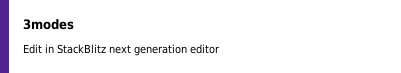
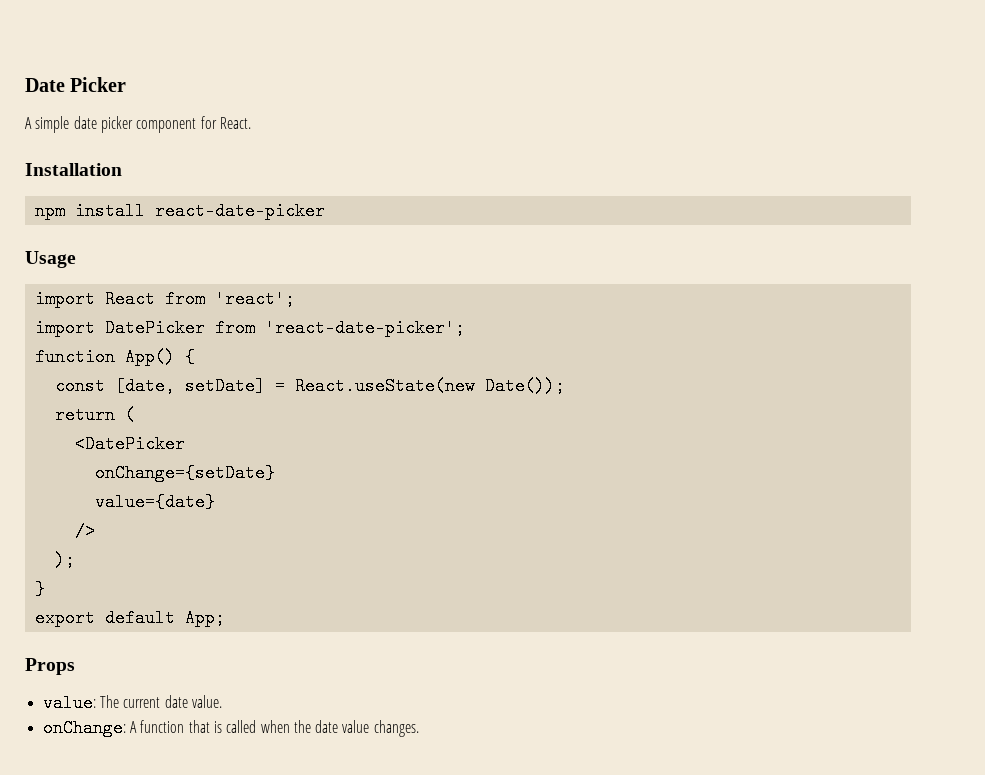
- 3modes
- Edit in StackBlitz next generation editor
+ Date Picker
+ A simple date picker component for React.
+ Installation
+ npm install react-date-picker
+ Usage
+ import React from 'react';
+ import DatePicker from 'react-date-picker';
+ function App() {
+ const [date, setDate] = React.useState(new Date());
+ return (
+ <DatePicker
+ onChange={setDate}
+ value={date}
+ />
+ );
+ }
+ export default App;
+ Props
+ value: The current date value.
+ onChange: A function that is called when the date value changes.

